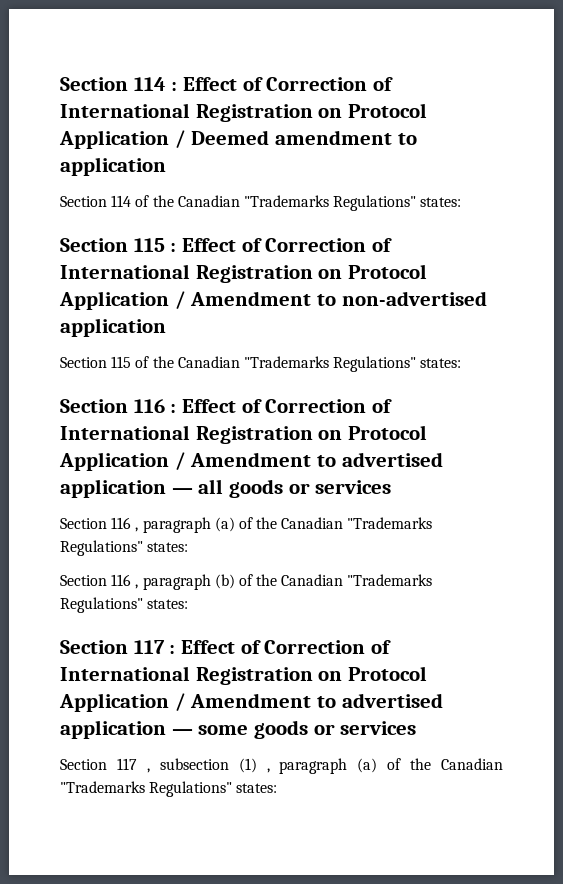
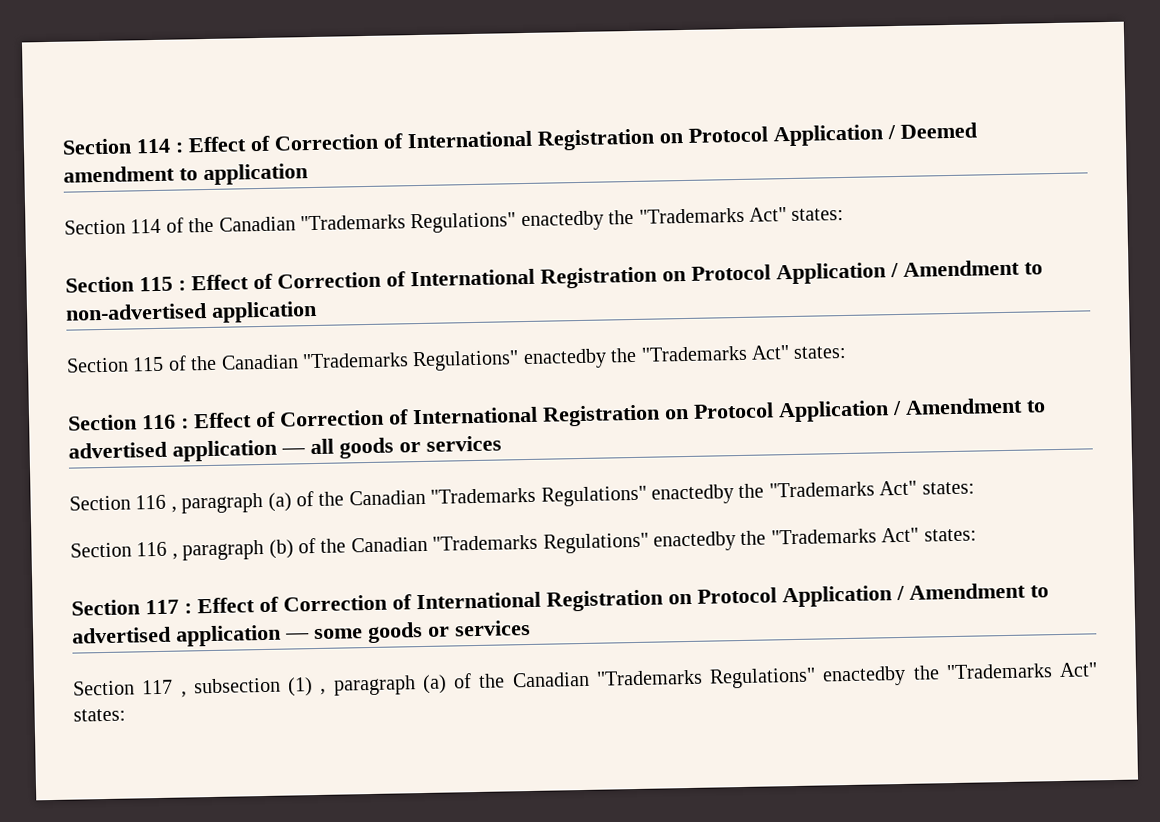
- Section 114 of the Canadian "Trademarks Regulations" states:
+ Section 114 of the Canadian "Trademarks Regulations" enactedby the "Trademarks Act" states:
- Section 115 of the Canadian "Trademarks Regulations" states:
+ Section 115 of the Canadian "Trademarks Regulations" enactedby the "Trademarks Act" states:
- Section 116 , paragraph (a) of the Canadian "Trademarks Regulations" states:
+ Section 116 , paragraph (a) of the Canadian "Trademarks Regulations" enactedby the "Trademarks Act" states:
- Section 116 , paragraph (b) of the Canadian "Trademarks Regulations" states:
+ Section 116 , paragraph (b) of the Canadian "Trademarks Regulations" enactedby the "Trademarks Act" states:
- Section 117 , subsection (1) , paragraph (a) of the Canadian "Trademarks Regulations" states:
+ Section 117 , subsection (1) , paragraph (a) of the Canadian "Trademarks Regulations" enactedby the "Trademarks Act" states:

